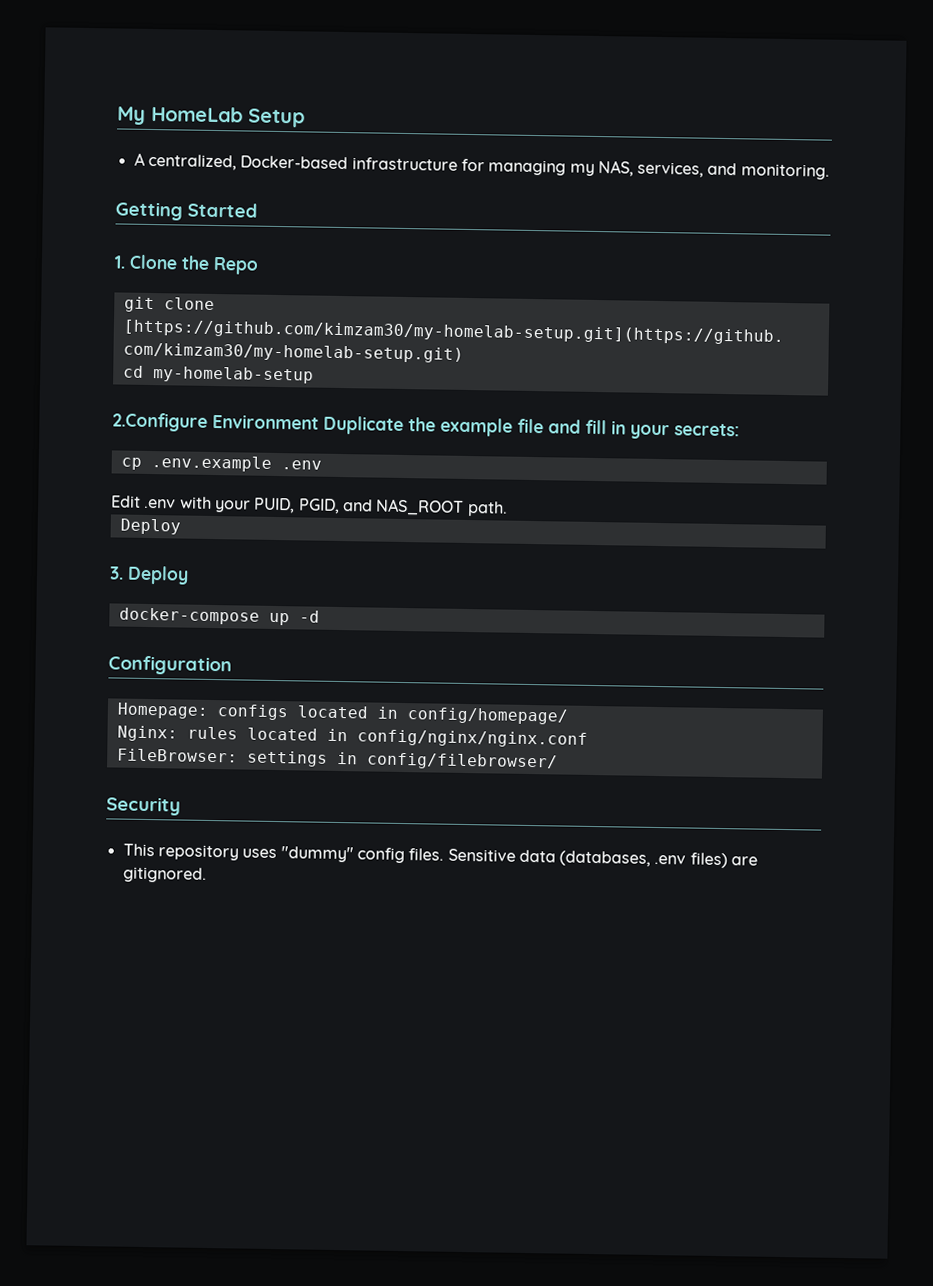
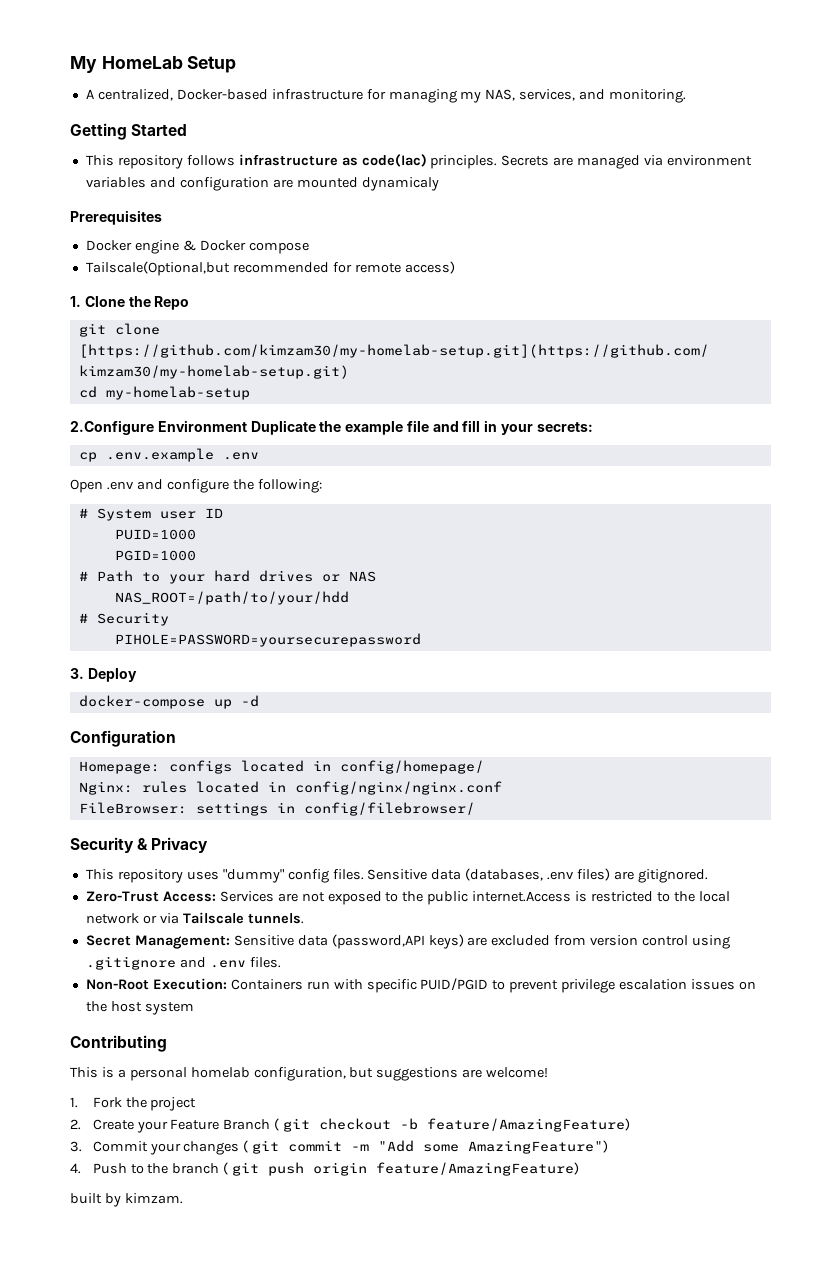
+ This repository follows infrastructure as code(Iac) principles. Secrets are managed via environment variables and configuration are mounted dynamicaly
+ Prerequisites
+ Docker engine & Docker compose
+ Tailscale(Optional,but recommended for remote access)
- Edit .env with your PUID, PGID, and NAS_ROOT path.
- Deploy
+ Open .env and configure the following:
+ # System user ID
+ PUID=1000
+ PGID=1000
+ # Path to your hard drives or NAS
+ NAS_ROOT=/path/to/your/hdd
+ # Security
+ PIHOLE=PASSWORD=yoursecurepassword
- Security
+ Security & Privacy
+ Zero-Trust Access: Services are not exposed to the public internet.Access is restricted to the local network or via Tailscale tunnels.
+ Secret Management: Sensitive data (password,API keys) are excluded from version control using .gitignore and .env files.
+ Non-Root Execution: Containers run with specific PUID/PGID to prevent privilege escalation issues on the host system
+ Contributing
+ This is a personal homelab configuration, but suggestions are welcome!
+ 1. Fork the project
+ 2. Create your Feature Branch ( git checkout -b feature/AmazingFeature)
+ 3. Commit your changes ( git commit -m "Add some AmazingFeature")
+ 4. Push to the branch ( git push origin feature/AmazingFeature)
+ built by kimzam.

